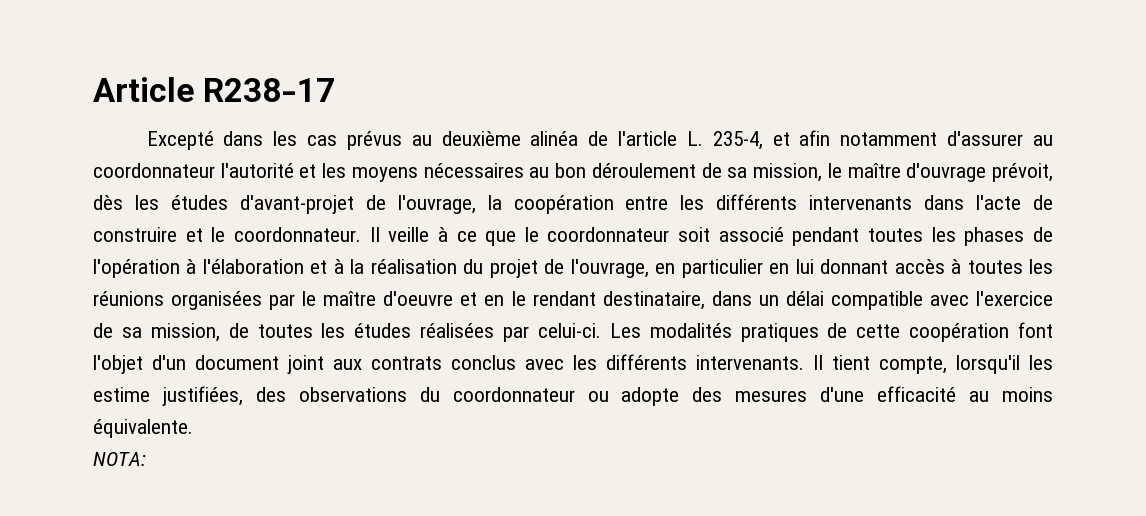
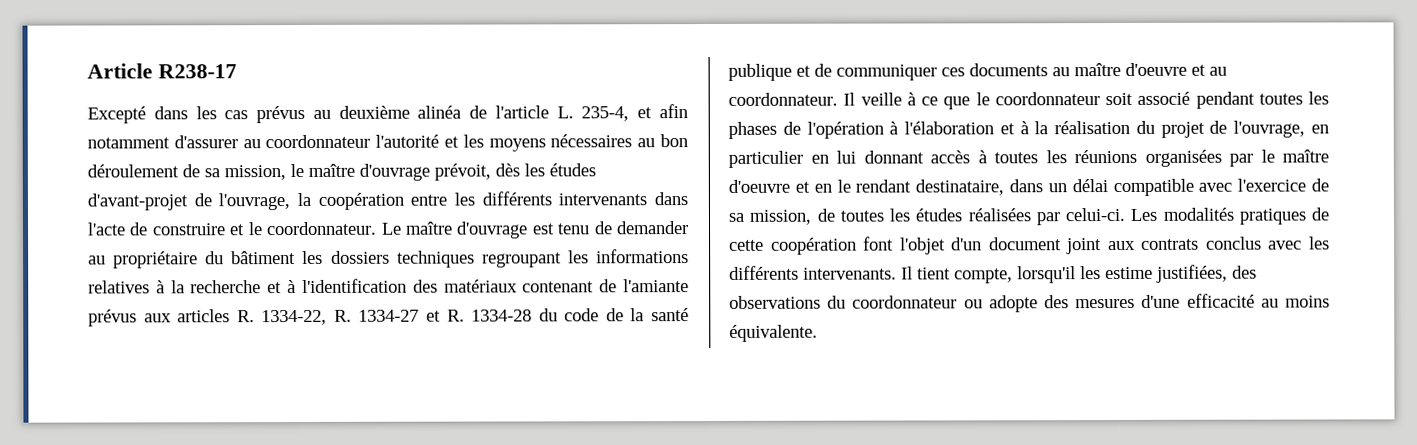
+ Le maître d'ouvrage est tenu de demander au propriétaire du bâtiment les dossiers techniques regroupant les informations relatives à la recherche et à l'identification des matériaux contenant de l'amiante prévus aux articles R. 1334-22, R. 1334-27 et R. 1334-28 du code de la santé publique et de communiquer ces documents au maître d'oeuvre et au coordonnateur.
- NOTA:

